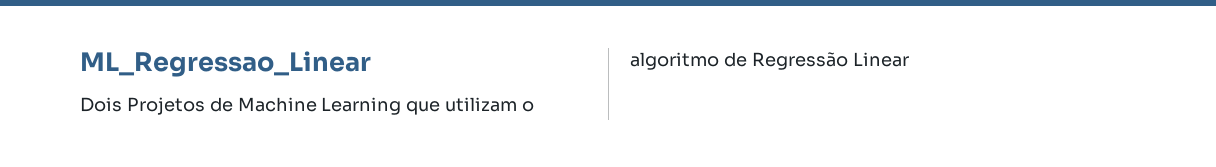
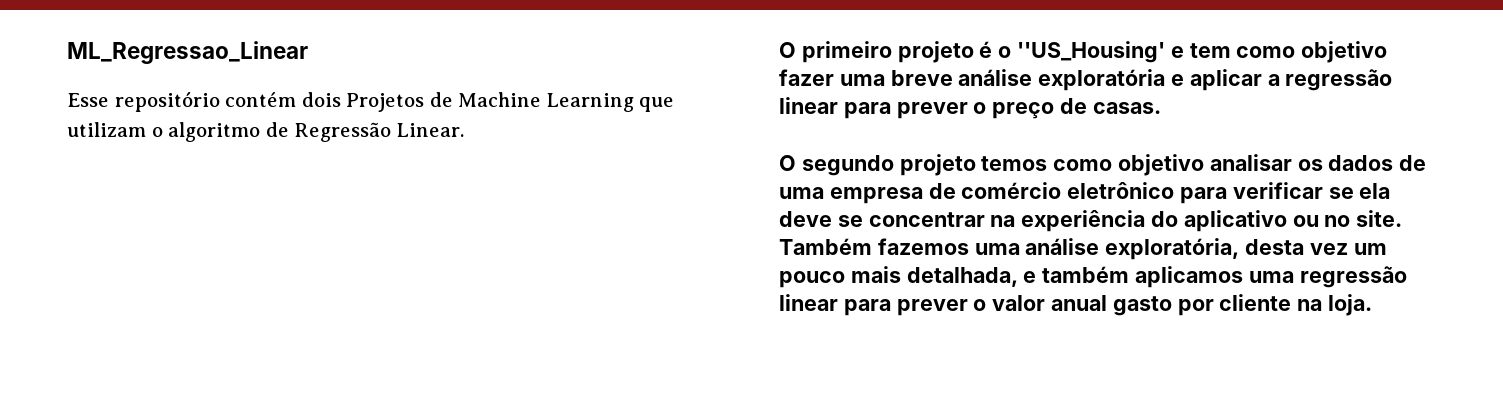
- Dois Projetos de Machine Learning que utilizam o algoritmo de Regressão Linear
+ Esse repositório contém dois Projetos de Machine Learning que utilizam o algoritmo de Regressão Linear.
+ O primeiro projeto é o ''US_Housing' e tem como objetivo fazer uma breve análise exploratória e aplicar a regressão linear para prever o preço de casas.
+ O segundo projeto temos como objetivo analisar os dados de uma empresa de comércio eletrônico para verificar se ela deve se concentrar na experiência do aplicativo ou no site. Também fazemos uma análise exploratória, desta vez um pouco mais detalhada, e também aplicamos uma regressão linear para prever o valor anual gasto por cliente na loja.

